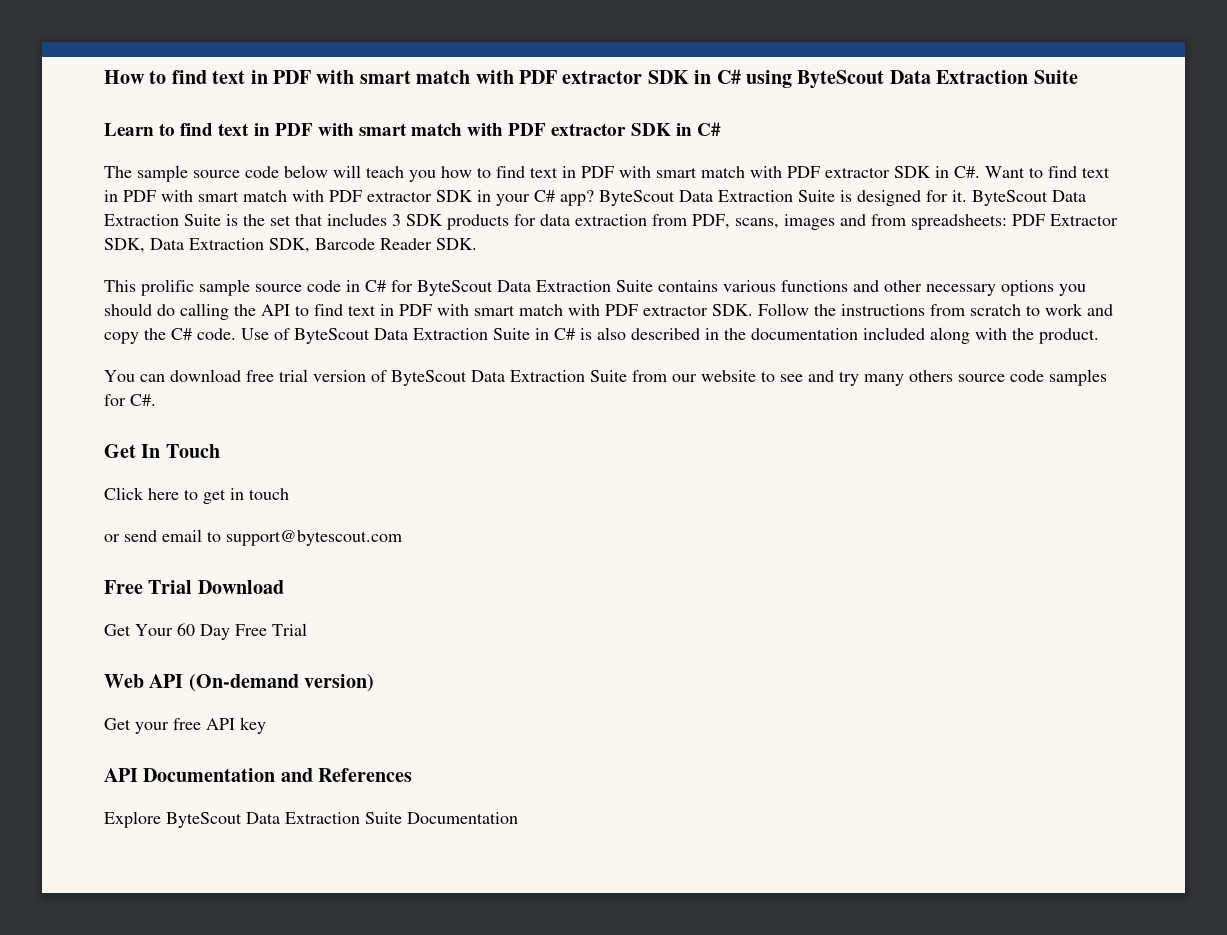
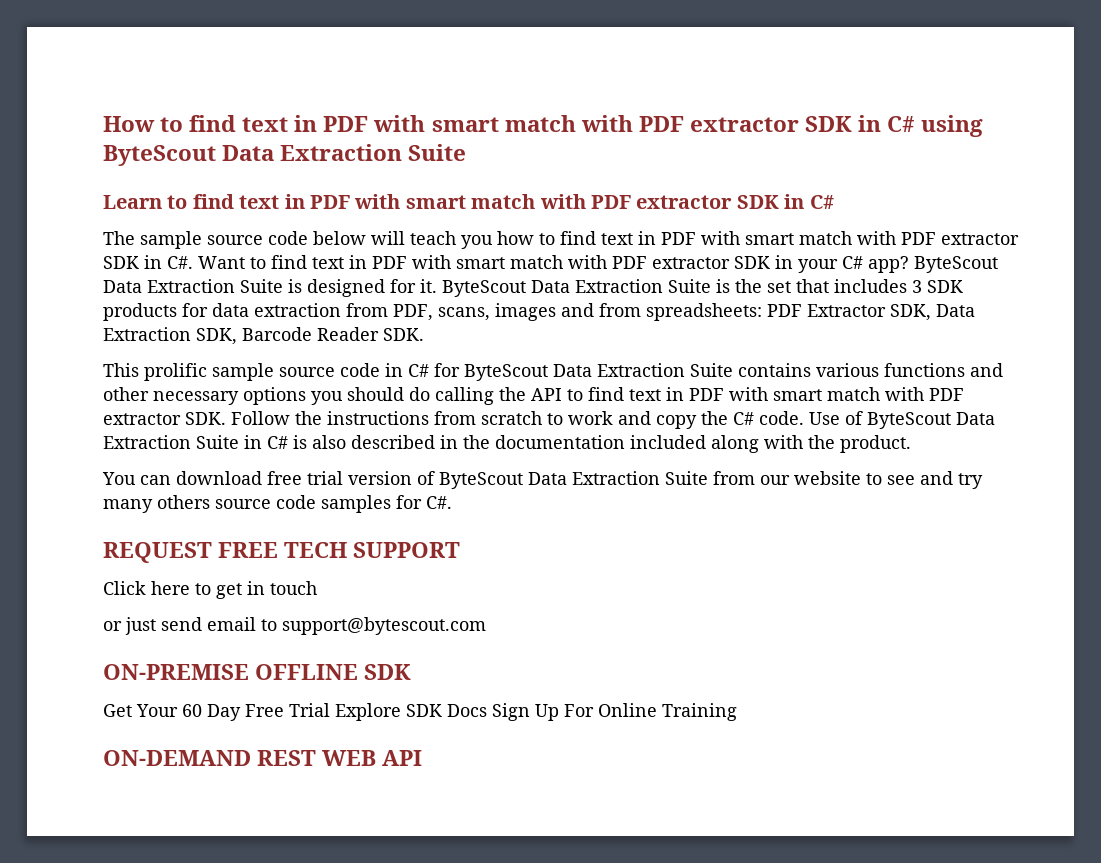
- Get In Touch
+ REQUEST FREE TECH SUPPORT
- or send email to support@bytescout.com
+ or just send email to support@bytescout.com
- Free Trial Download
+ ON-PREMISE OFFLINE SDK
- Get Your 60 Day Free Trial
- Web API (On-demand version)
- Get your free API key
- API Documentation and References
- Explore ByteScout Data Extraction Suite Documentation
+ Get Your 60 Day Free Trial Explore SDK Docs Sign Up For Online Training
+ ON-DEMAND REST WEB API

